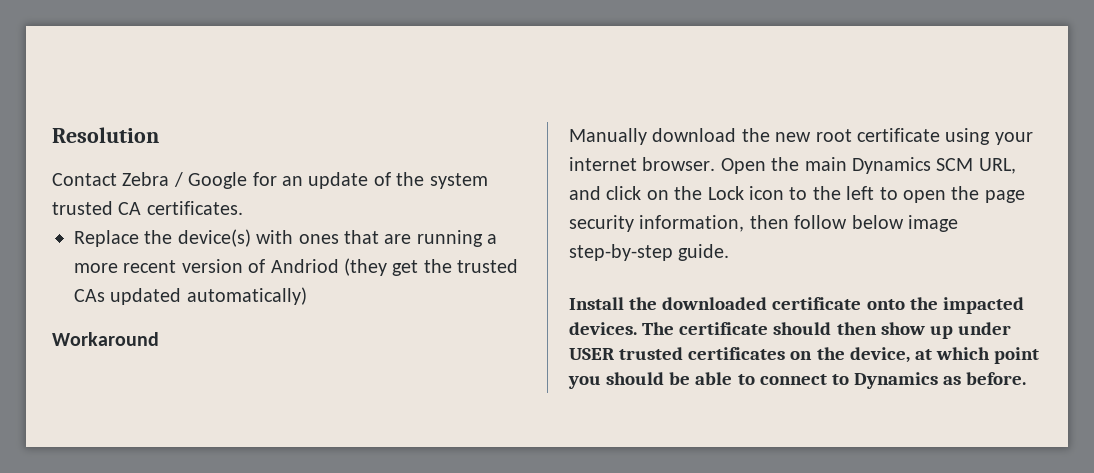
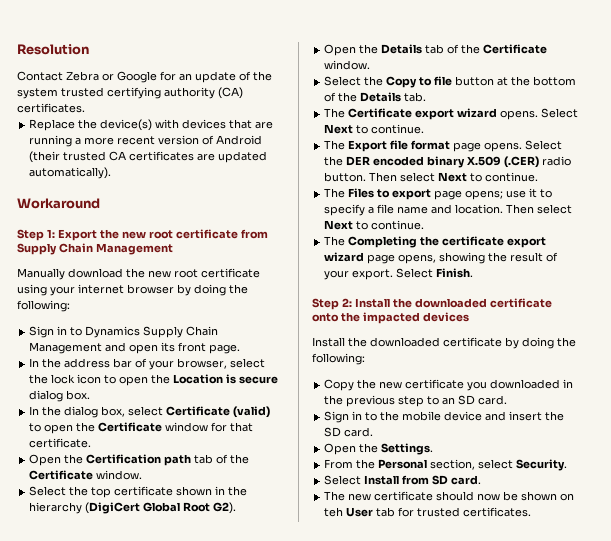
- Contact Zebra / Google for an update of the system trusted CA certificates.
+ Contact Zebra or Google for an update of the system trusted certifying authority (CA) certificates.
- Replace the device(s) with ones that are running a more recent version of Andriod (they get the trusted CAs updated automatically)
+ Replace the device(s) with devices that are running a more recent version of Android (their trusted CA certificates are updated automatically).
  Workaround
+ Step 1: Export the new root certificate from Supply Chain Management
- Manually download the new root certificate using your internet browser. Open the main Dynamics SCM URL, and click on the Lock icon to the left to open the page security information, then follow below image step-by-step guide.
- Install the downloaded certificate onto the impacted devices. The certificate should then show up under USER trusted certificates on the device, at which point you should be able to connect to Dynamics as before.
+ Manually download the new root certificate using your internet browser by doing the following:
+ Sign in to Dynamics Supply Chain Management and open its front page.
+ In the address bar of your browser, select the lock icon to open the Location is secure dialog box.
+ In the dialog box, select Certificate (valid) to open the Certificate window for that certificate.
+ Open the Certification path tab of the Certificate window.
+ Select the top certificate shown in the hierarchy (DigiCert Global Root G2).
+ Open the Details tab of the Certificate window.
+ Select the Copy to file button at the bottom of the Details tab.
+ The Certificate export wizard opens. Select Next to continue.
+ The Export file format page opens. Select the DER encoded binary X.509 (.CER) radio button. Then select Next to continue.
+ The Files to export page opens; use it to specify a file name and location. Then select Next to continue.
+ The Completing the certificate export wizard page opens, showing the result of your export. Select Finish.
+ Step 2: Install the downloaded certificate onto the impacted devices
+ Install the downloaded certificate by doing the following:
+ Copy the new certificate you downloaded in the previous step to an SD card.
+ Sign in to the mobile device and insert the SD card.
+ Open the Settings.
+ From the Personal section, select Security.
+ Select Install from SD card.
+ The new certificate should now be shown on teh User tab for trusted certificates.

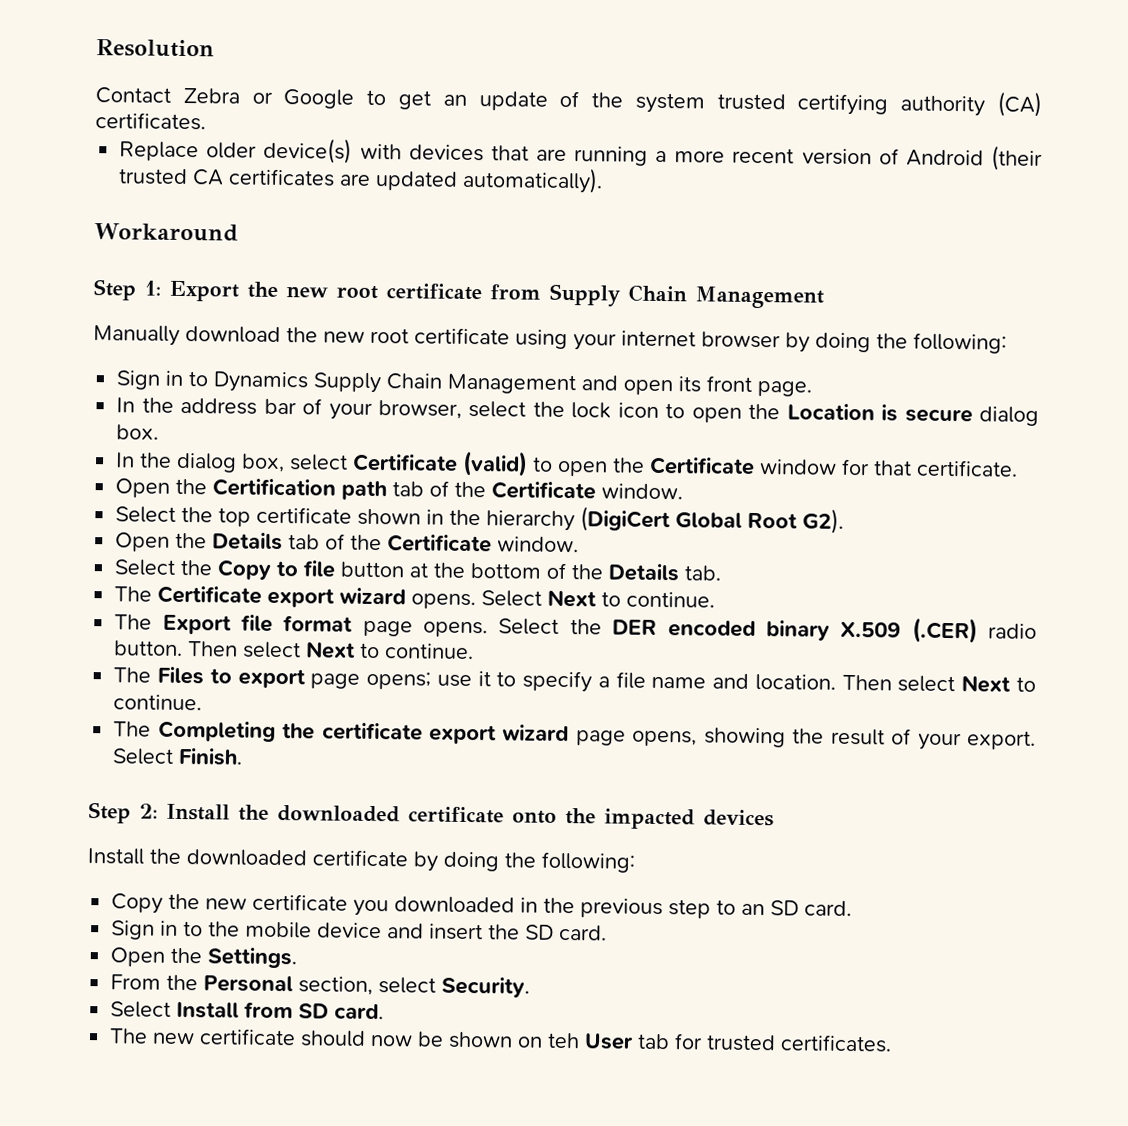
- Contact Zebra or Google for an update of the system trusted certifying authority (CA) certificates.
+ Contact Zebra or Google to get an update of the system trusted certifying authority (CA) certificates.
- Replace the device(s) with devices that are running a more recent version of Android (their trusted CA certificates are updated automatically).
+ Replace older device(s) with devices that are running a more recent version of Android (their trusted CA certificates are updated automatically).

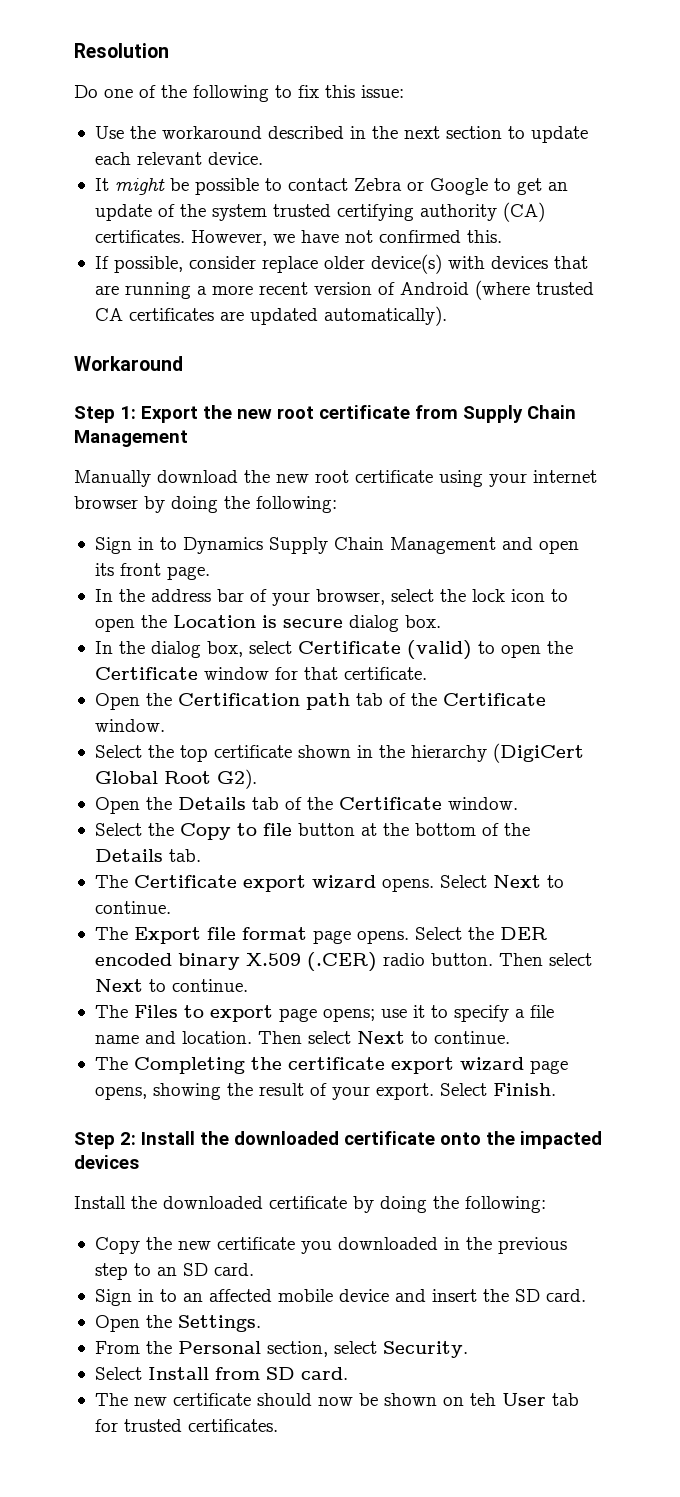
- Contact Zebra or Google to get an update of the system trusted certifying authority (CA) certificates.
- Replace older device(s) with devices that are running a more recent version of Android (their trusted CA certificates are updated automatically).
+ Do one of the following to fix this issue:
+ Use the workaround described in the next section to update each relevant device.
+ It might be possible to contact Zebra or Google to get an update of the system trusted certifying authority (CA) certificates. However, we have not confirmed this.
+ If possible, consider replace older device(s) with devices that are running a more recent version of Android (where trusted CA certificates are updated automatically).
- Sign in to the mobile device and insert the SD card.
+ Sign in to an affected mobile device and insert the SD card.

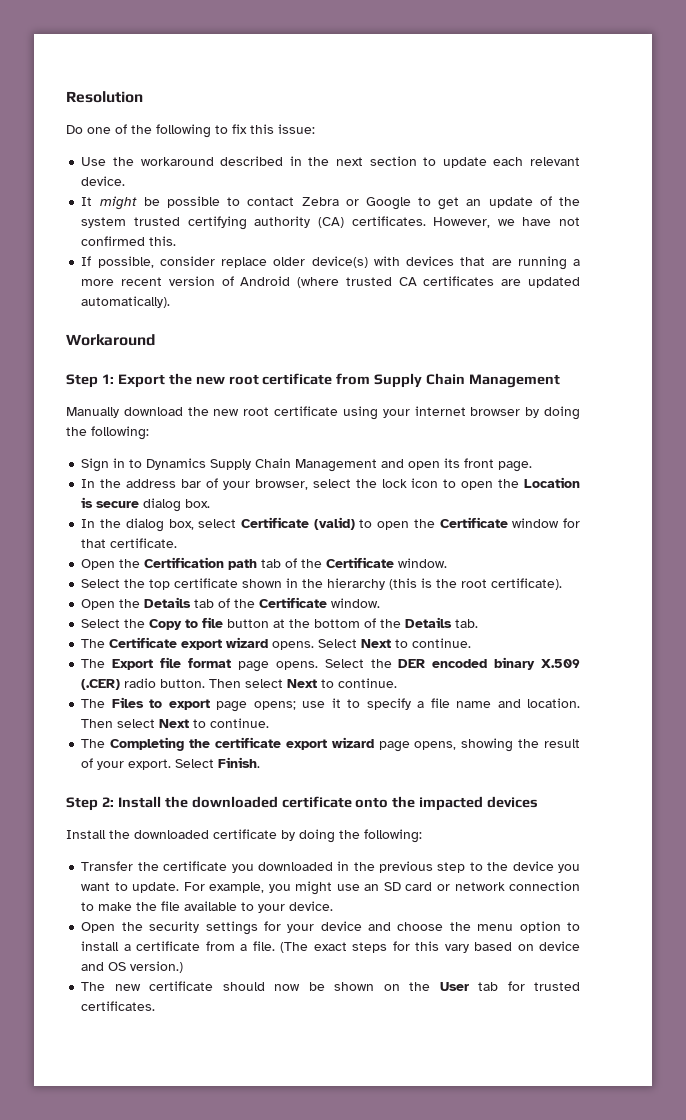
- Select the top certificate shown in the hierarchy (DigiCert Global Root G2).
+ Select the top certificate shown in the hierarchy (this is the root certificate).
- Copy the new certificate you downloaded in the previous step to an SD card.
- Sign in to an affected mobile device and insert the SD card.
- Open the Settings.
- From the Personal section, select Security.
- Select Install from SD card.
+ Transfer the certificate you downloaded in the previous step to the device you want to update. For example, you might use an SD card or network connection to make the file available to your device.
+ Open the security settings for your device and choose the menu option to install a certificate from a file. (The exact steps for this vary based on device and OS version.)
- The new certificate should now be shown on teh User tab for trusted certificates.
+ The new certificate should now be shown on the User tab for trusted certificates.

